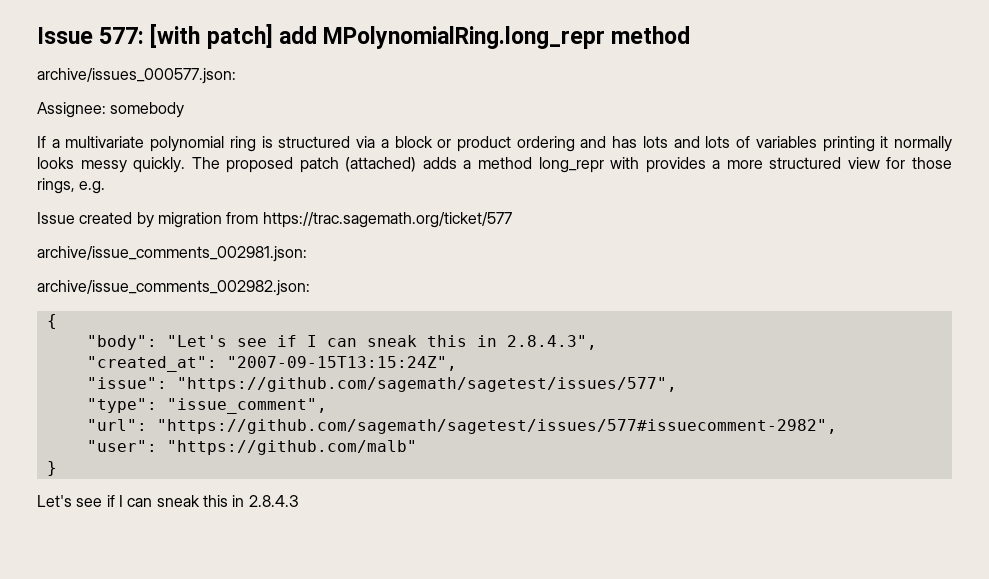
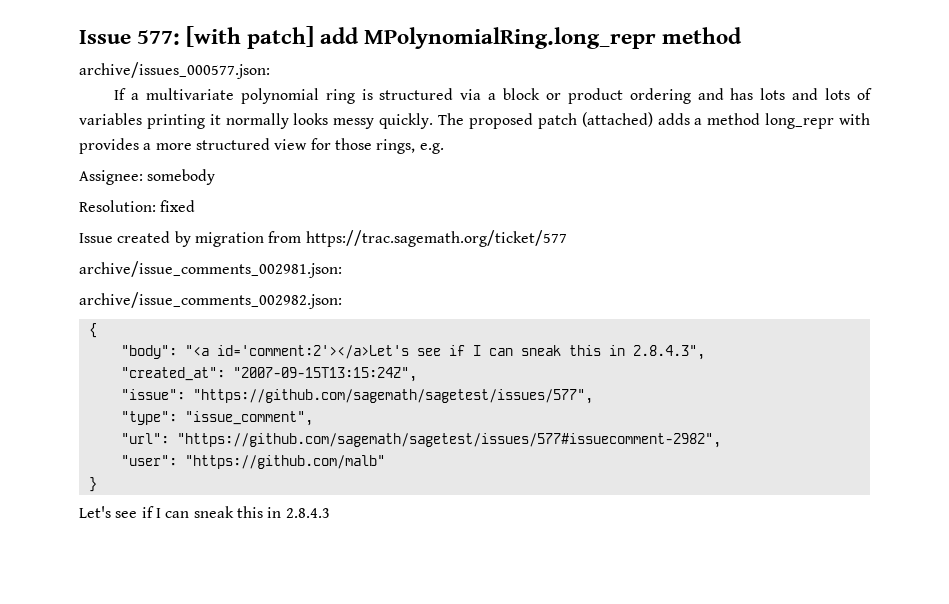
- Assignee: somebody
+ Assignee: somebody
+ Resolution: fixed
- "body": "Let's see if I can sneak this in 2.8.4.3",
+ "body": "<a id='comment:2'></a>Let's see if I can sneak this in 2.8.4.3",

